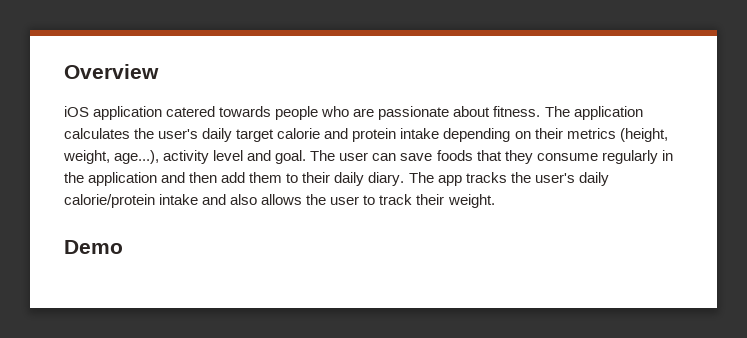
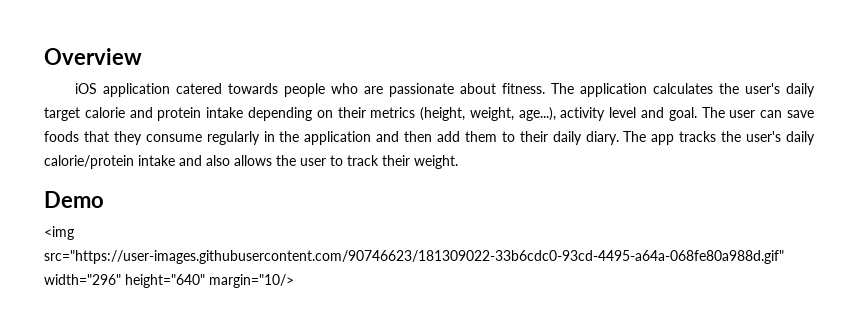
+ <img src="https://user-images.githubusercontent.com/90746623/181309022-33b6cdc0-93cd-4495-a64a-068fe80a988d.gif" width="296" height="640" margin="10/>

